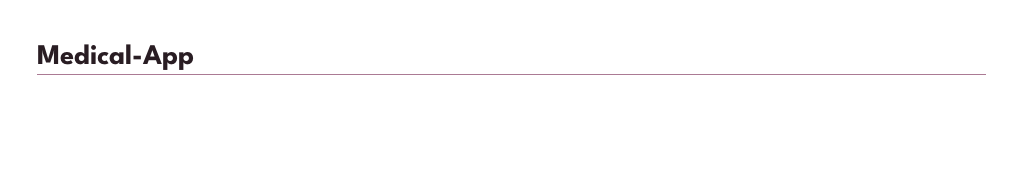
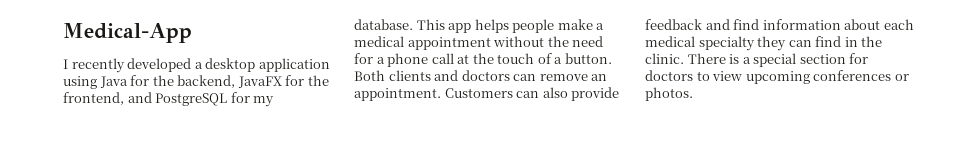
+ I recently developed a desktop application using Java for the backend, JavaFX for the frontend, and PostgreSQL for my database. This app helps people make a medical appointment without the need for a phone call at the touch of a button. Both clients and doctors can remove an appointment. Customers can also provide feedback and find information about each medical specialty they can find in the clinic. There is a special section for doctors to view upcoming conferences or photos.

